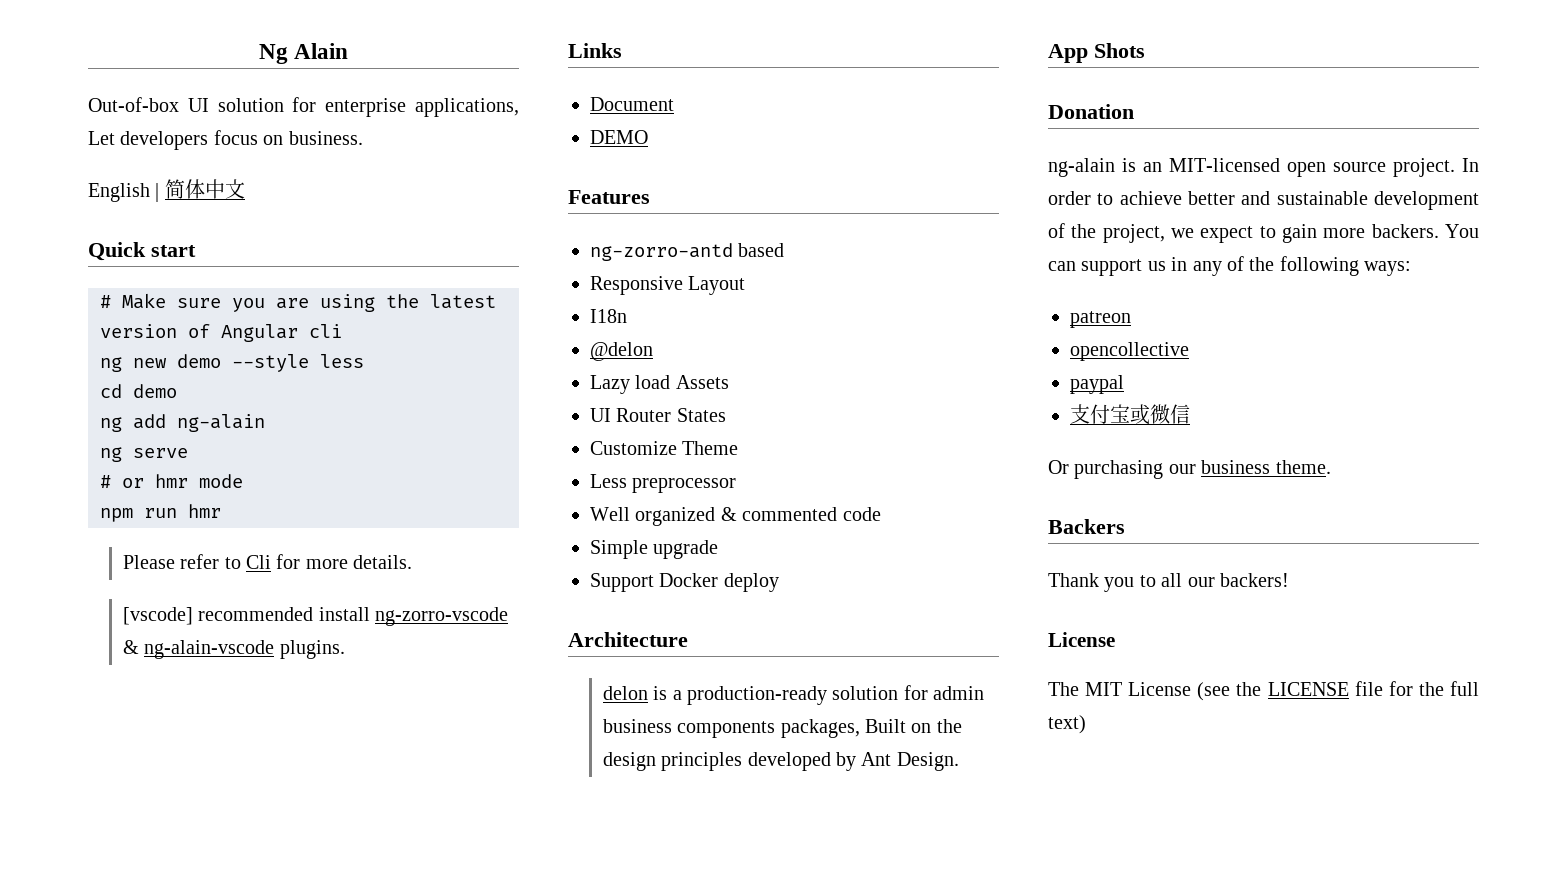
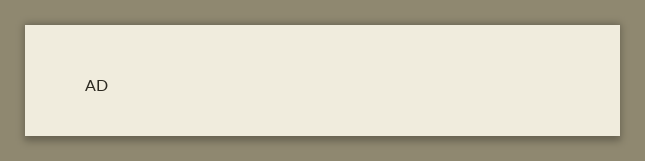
- Ng Alain
- Out-of-box UI solution for enterprise applications, Let developers focus on business.
- English | 简体中文
- Quick start
- # Make sure you are using the latest version of Angular cli
- ng new demo --style less
- cd demo
- ng add ng-alain
- ng serve
- # or hmr mode
- npm run hmr
- Please refer to Cli for more details.
- [vscode] recommended install ng-zorro-vscode & ng-alain-vscode plugins.
- Links
- Document
- DEMO
- Features
- ng-zorro-antd based
- Responsive Layout
- I18n
- @delon
- Lazy load Assets
- UI Router States
- Customize Theme
- Less preprocessor
- Well organized & commented code
- Simple upgrade
- Support Docker deploy
- Architecture
- delon is a production-ready solution for admin business components packages, Built on the design principles developed by Ant Design.
- App Shots
- Donation
- ng-alain is an MIT-licensed open source project. In order to achieve better and sustainable development of the project, we expect to gain more backers. You can support us in any of the following ways:
- patreon
- opencollective
- paypal
- 支付宝或微信
- Or purchasing our business theme.
- Backers
- Thank you to all our backers!
- License
- The MIT License (see the LICENSE file for the full text)
+ AD

